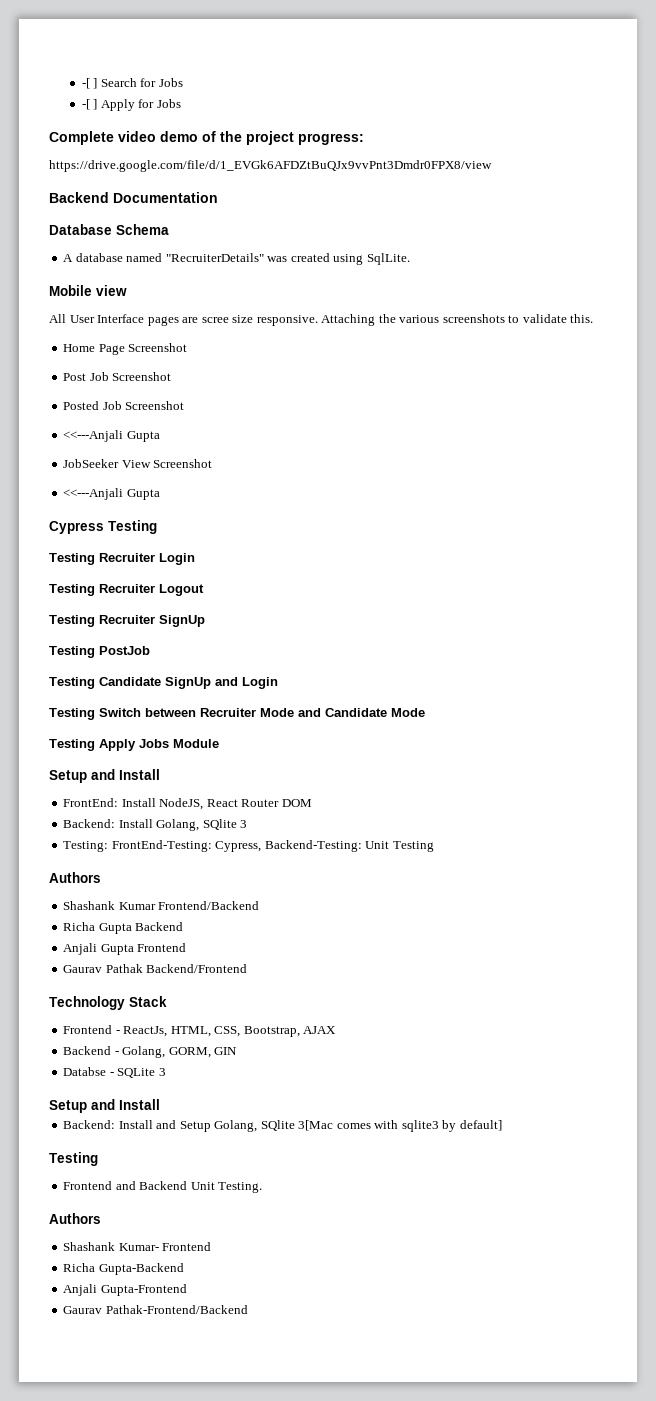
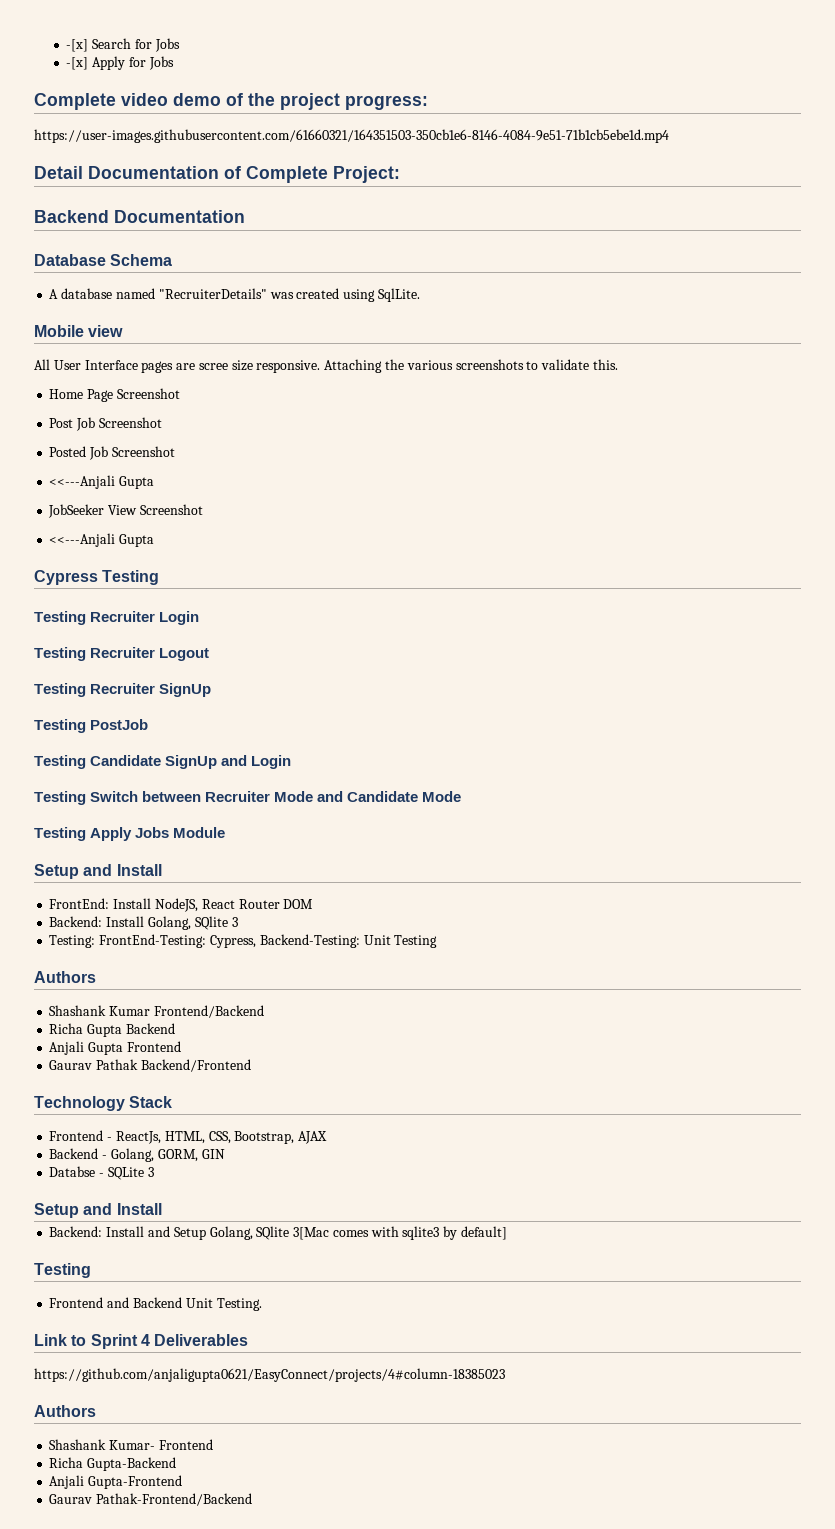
- -[ ] Search for Jobs
+ -[x] Search for Jobs
- -[ ] Apply for Jobs
+ -[x] Apply for Jobs
- https://drive.google.com/file/d/1_EVGk6AFDZtBuQJx9vvPnt3Dmdr0FPX8/view
+ https://user-images.githubusercontent.com/61660321/164351503-350cb1e6-8146-4084-9e51-71b1cb5ebe1d.mp4
+ Detail Documentation of Complete Project:
+ Link to Sprint 4 Deliverables
+ https://github.com/anjaligupta0621/EasyConnect/projects/4#column-18385023

